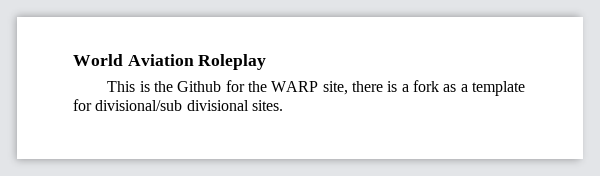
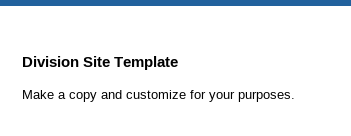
- World Aviation Roleplay
- This is the Github for the WARP site, there is a fork as a template for divisional/sub divisional sites.
+ Division Site Template
+ Make a copy and customize for your purposes.

